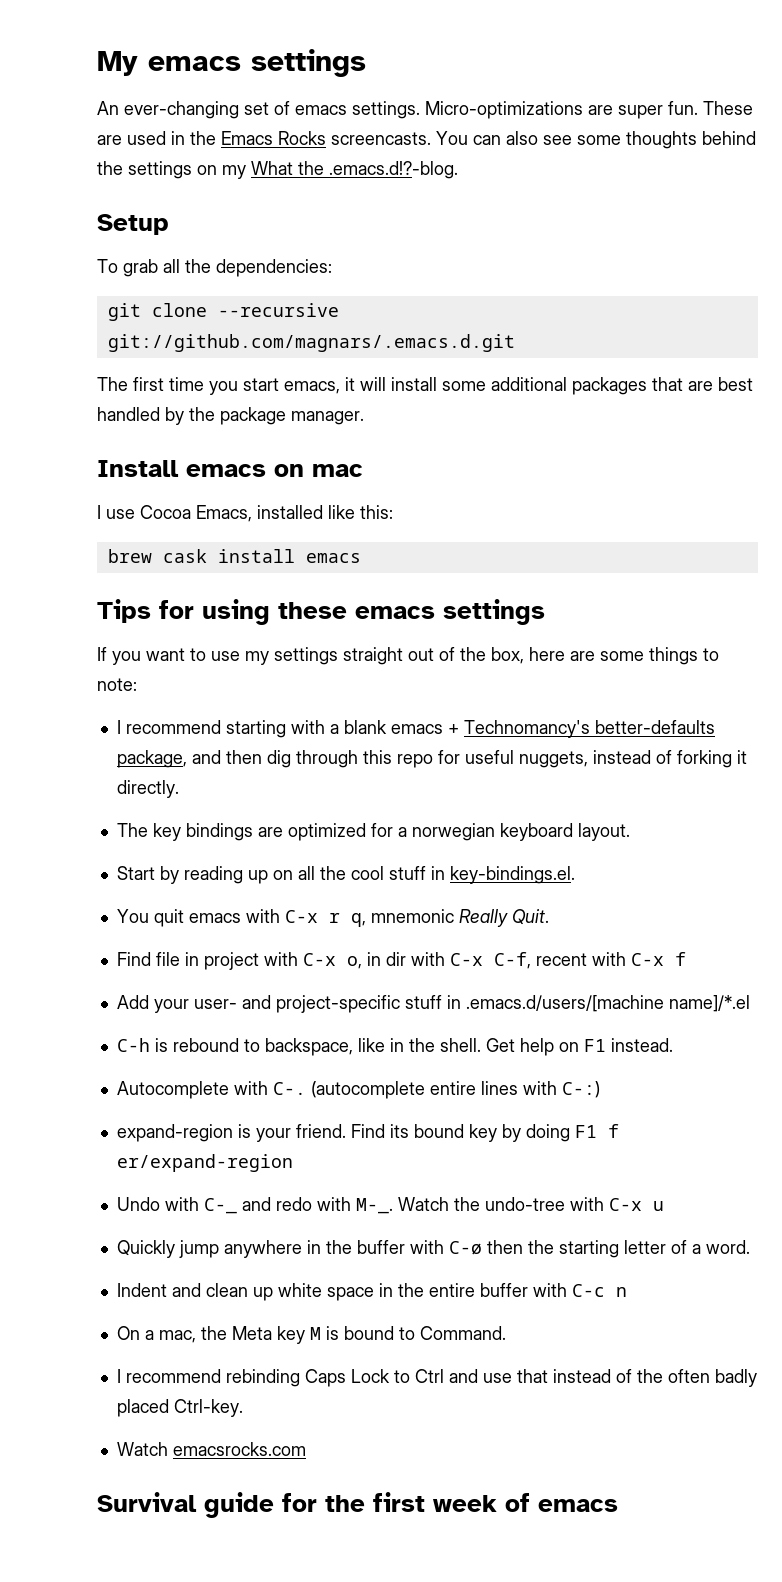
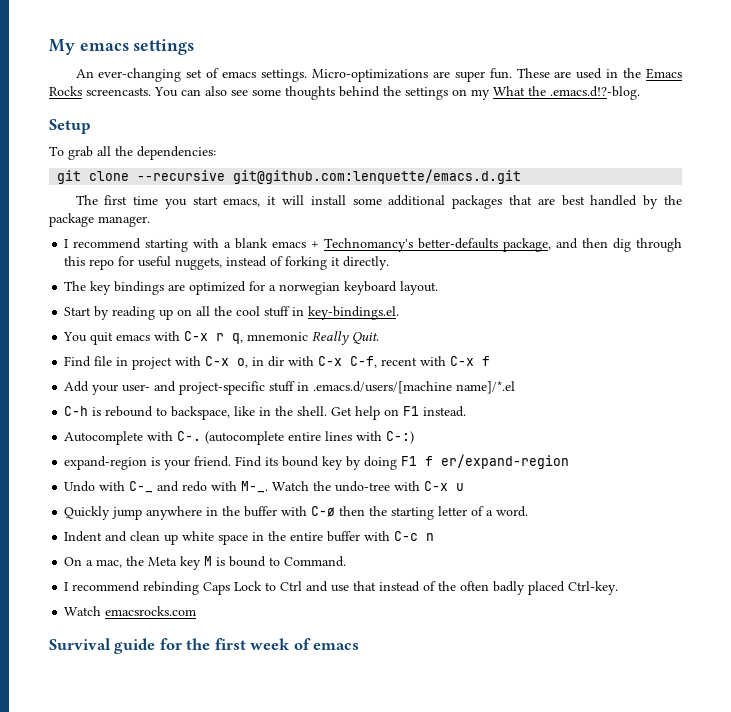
- git clone --recursive git://github.com/magnars/.emacs.d.git
+ git clone --recursive git@github.com:lenquette/emacs.d.git
- Install emacs on mac
- I use Cocoa Emacs, installed like this:
- brew cask install emacs
- Tips for using these emacs settings
- If you want to use my settings straight out of the box, here are some things to note:

